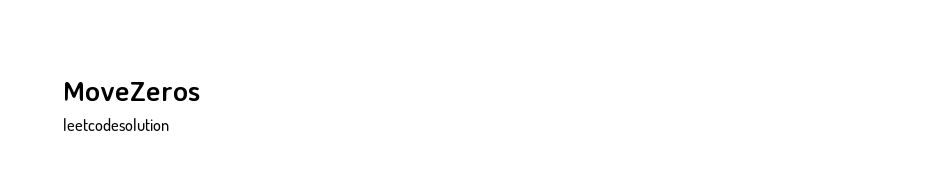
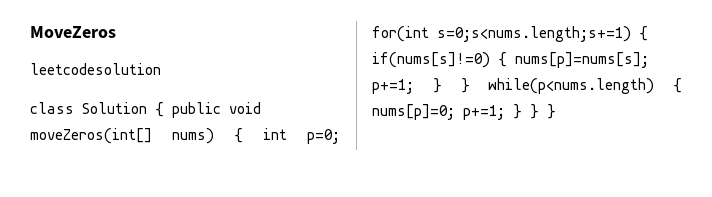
+ class Solution { public void moveZeros(int[] nums) { int p=0; for(int s=0;s<nums.length;s+=1) { if(nums[s]!=0) { nums[p]=nums[s]; p+=1; } } while(p<nums.length) { nums[p]=0; p+=1; } } }

